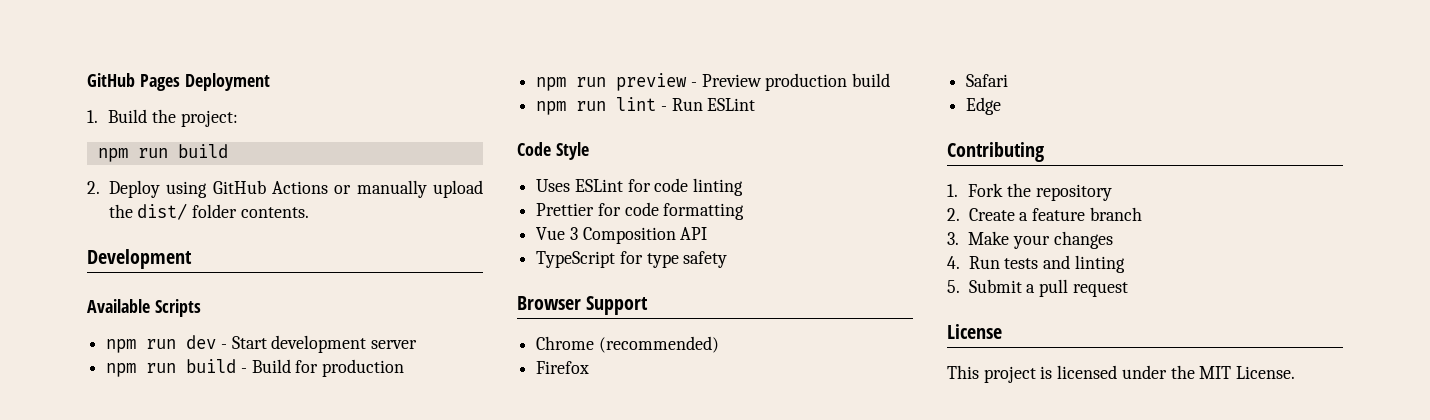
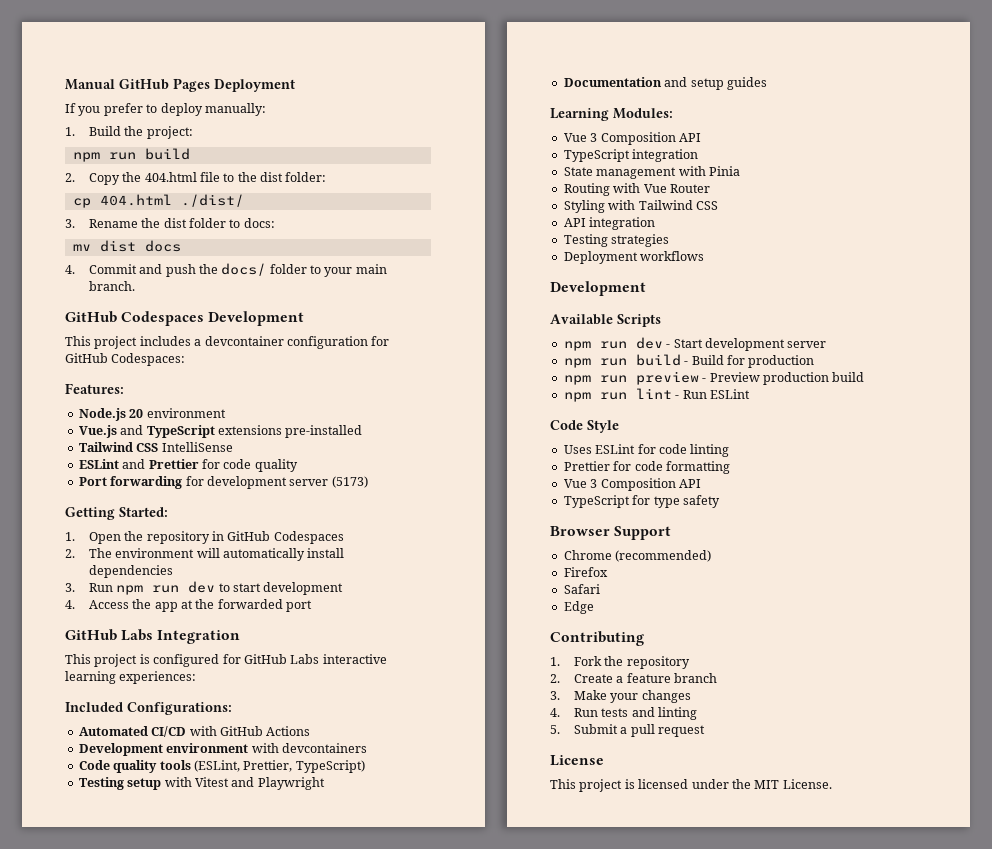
- GitHub Pages Deployment
+ Manual GitHub Pages Deployment
+ If you prefer to deploy manually:
- 2. Deploy using GitHub Actions or manually upload the dist/ folder contents.
+ 2. Copy the 404.html file to the dist folder:
+ cp 404.html ./dist/
+ 3. Rename the dist folder to docs:
+ mv dist docs
+ 4. Commit and push the docs/ folder to your main branch.
+ GitHub Codespaces Development
+ This project includes a devcontainer configuration for GitHub Codespaces:
+ Features:
+ Node.js 20 environment
+ Vue.js and TypeScript extensions pre-installed
+ Tailwind CSS IntelliSense
+ ESLint and Prettier for code quality
+ Port forwarding for development server (5173)
+ Getting Started:
+ 1. Open the repository in GitHub Codespaces
+ 2. The environment will automatically install dependencies
+ 3. Run npm run dev to start development
+ 4. Access the app at the forwarded port
+ GitHub Labs Integration
+ This project is configured for GitHub Labs interactive learning experiences:
+ Included Configurations:
+ Automated CI/CD with GitHub Actions
+ Development environment with devcontainers
+ Code quality tools (ESLint, Prettier, TypeScript)
+ Testing setup with Vitest and Playwright
+ Documentation and setup guides
+ Learning Modules:
+ Vue 3 Composition API
+ TypeScript integration
+ State management with Pinia
+ Routing with Vue Router
+ Styling with Tailwind CSS
+ API integration
+ Testing strategies
+ Deployment workflows

